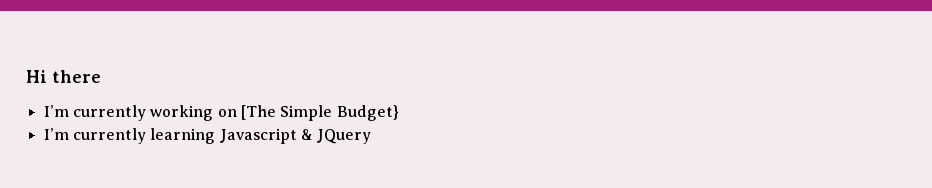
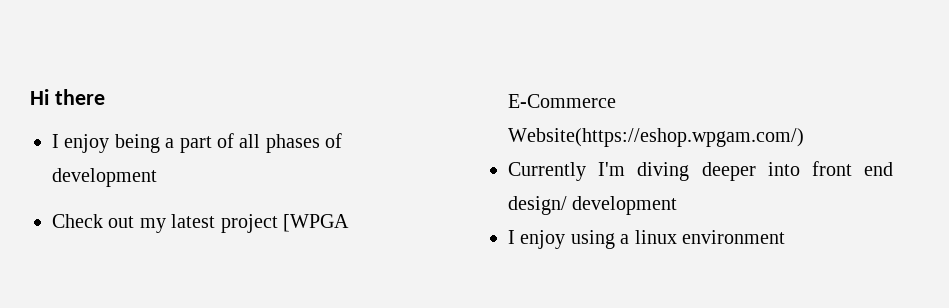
- I’m currently working on [The Simple Budget}
- I’m currently learning Javascript & JQuery
+ I enjoy being a part of all phases of development
+ Check out my latest project [WPGA E-Commerce Website(https://eshop.wpgam.com/)
+ Currently I'm diving deeper into front end design/ development
+ I enjoy using a linux environment

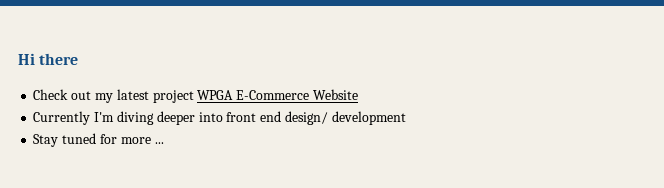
- I enjoy being a part of all phases of development
- Check out my latest project [WPGA E-Commerce Website(https://eshop.wpgam.com/)
+ Check out my latest project WPGA E-Commerce Website
- I enjoy using a linux environment
+ Stay tuned for more ...

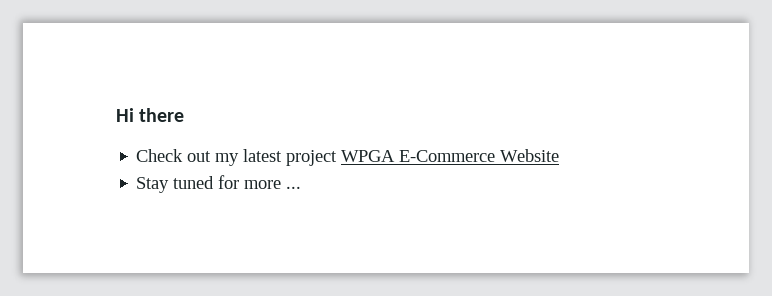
- Currently I'm diving deeper into front end design/ development

